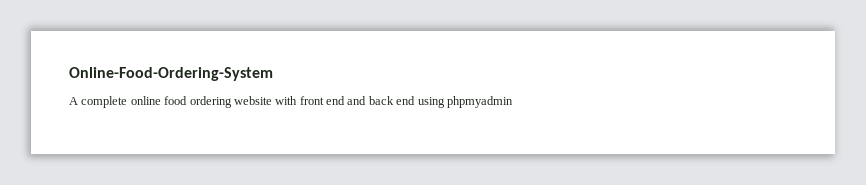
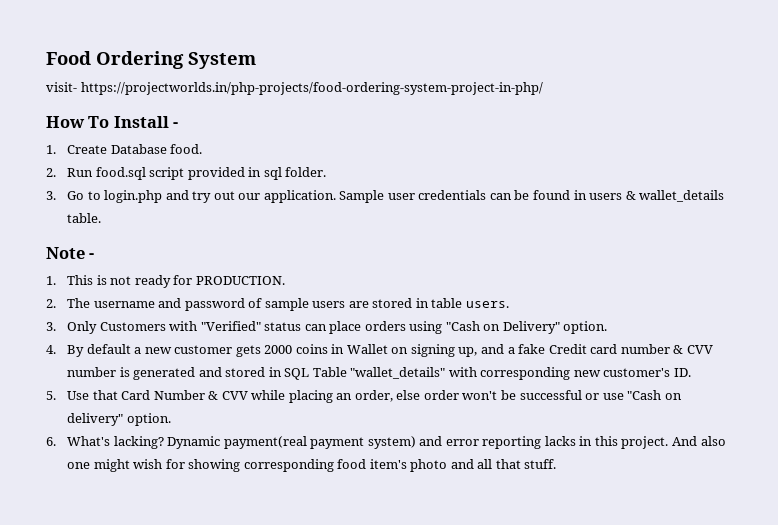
- Online-Food-Ordering-System
- A complete online food ordering website with front end and back end using phpmyadmin
+ Food Ordering System
+ visit- https://projectworlds.in/php-projects/food-ordering-system-project-in-php/
+ How To Install -
+ 1. Create Database food.
+ 2. Run food.sql script provided in sql folder.
+ 3. Go to login.php and try out our application. Sample user credentials can be found in users & wallet_details table.
+ Note -
+ 1. This is not ready for PRODUCTION.
+ 2. The username and password of sample users are stored in table users.
+ 3. Only Customers with "Verified" status can place orders using "Cash on Delivery" option.
+ 4. By default a new customer gets 2000 coins in Wallet on signing up, and a fake Credit card number & CVV number is generated and stored in SQL Table "wallet_details" with corresponding new customer's ID.
+ 5. Use that Card Number & CVV while placing an order, else order won't be successful or use "Cash on delivery" option.
+ 6. What's lacking? Dynamic payment(real payment system) and error reporting lacks in this project. And also one might wish for showing corresponding food item's photo and all that stuff.

